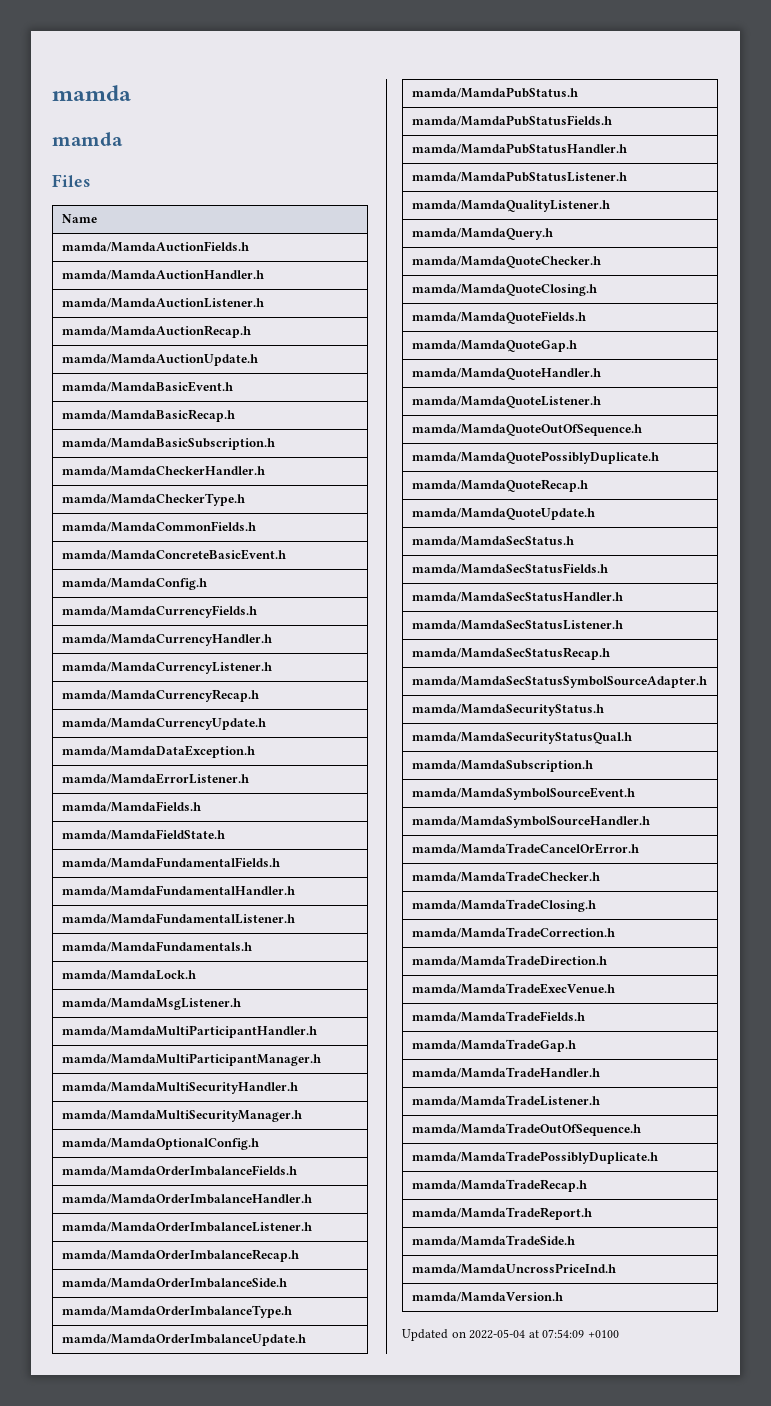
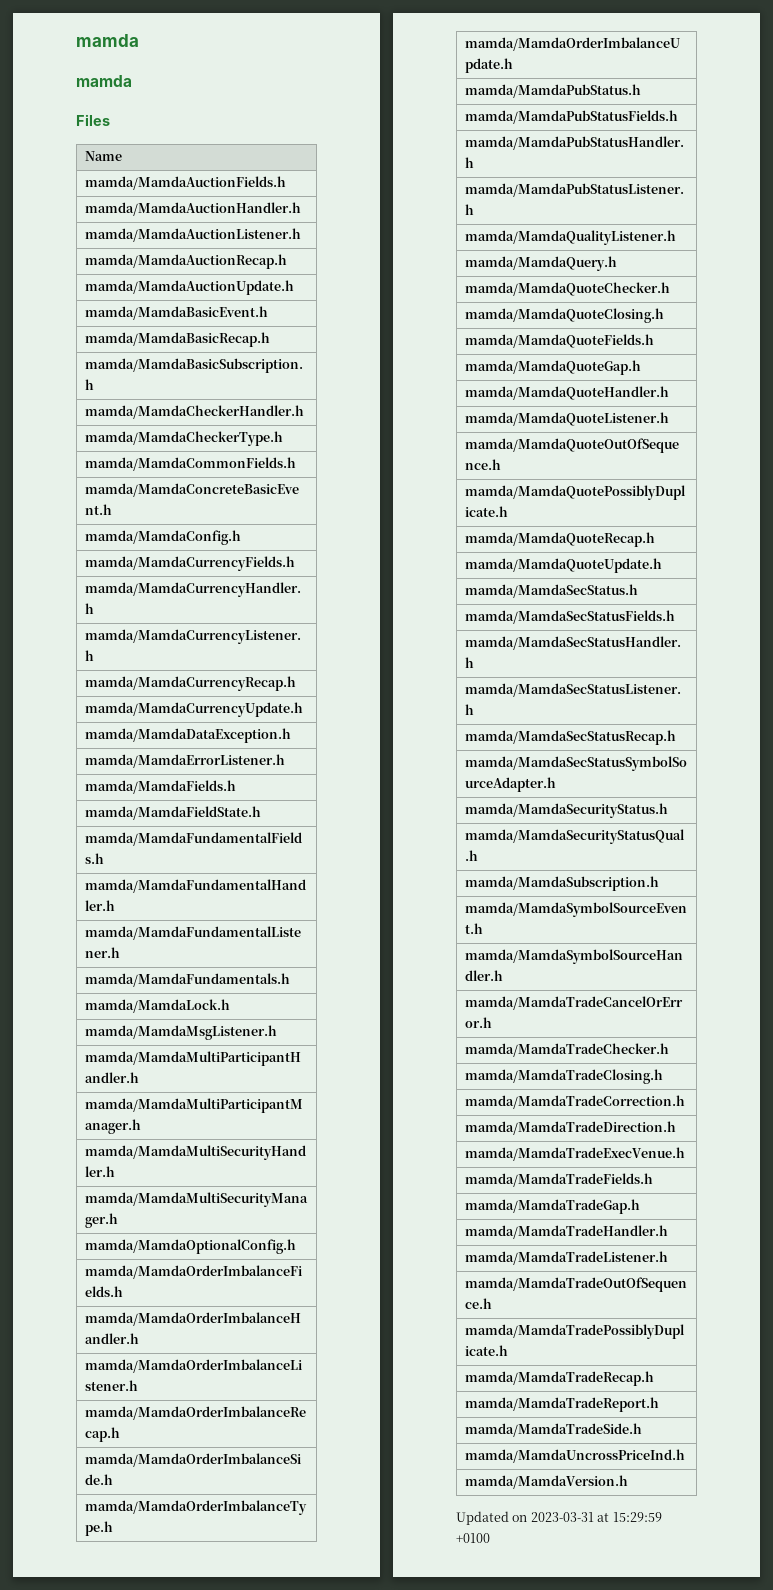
- Updated on 2022-05-04 at 07:54:09 +0100
+ Updated on 2023-03-31 at 15:29:59 +0100

